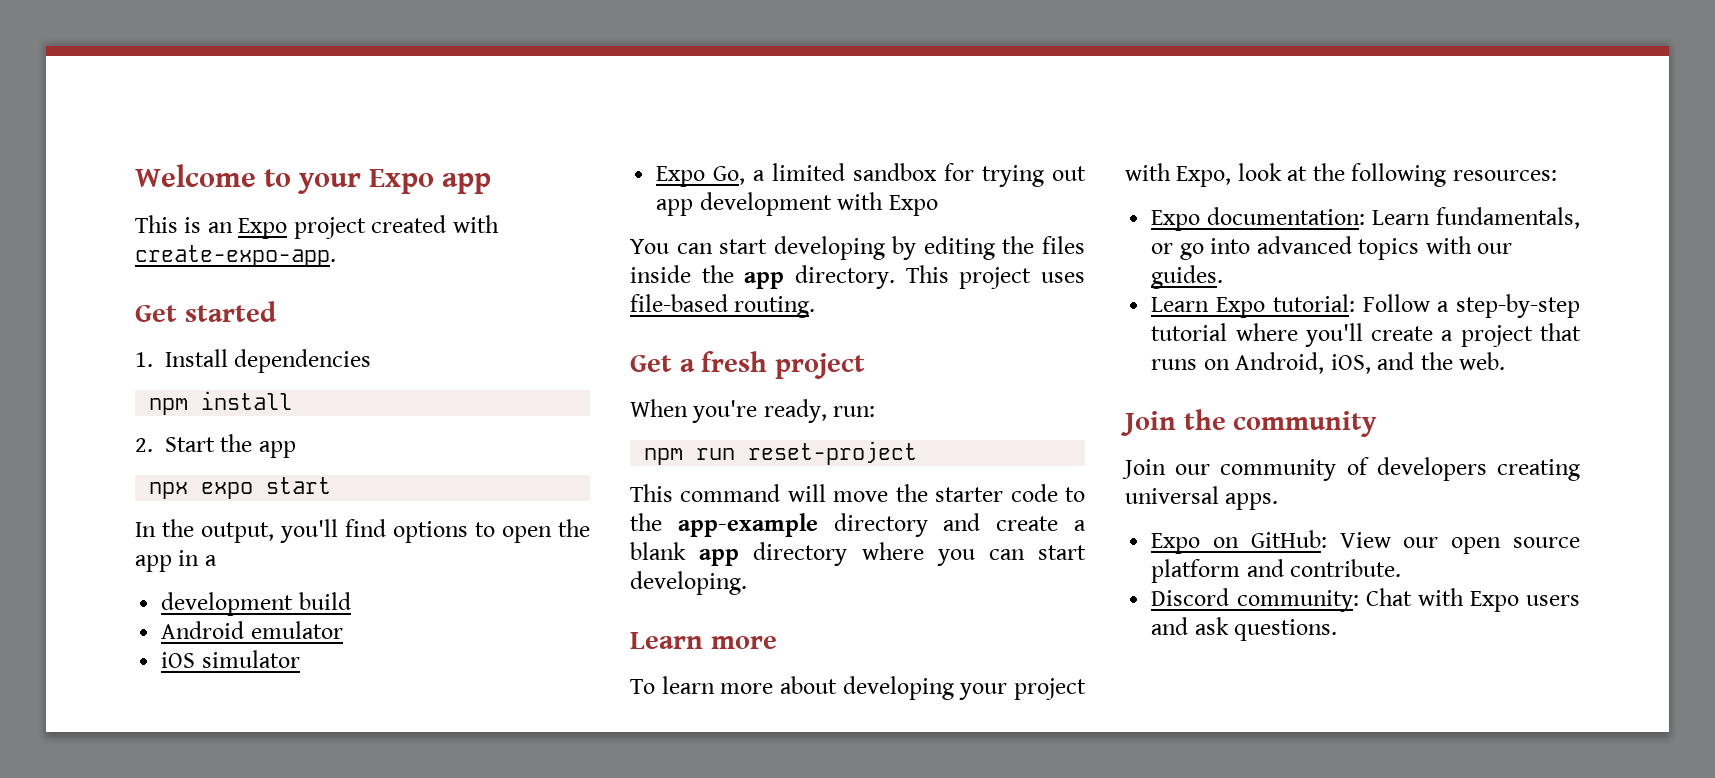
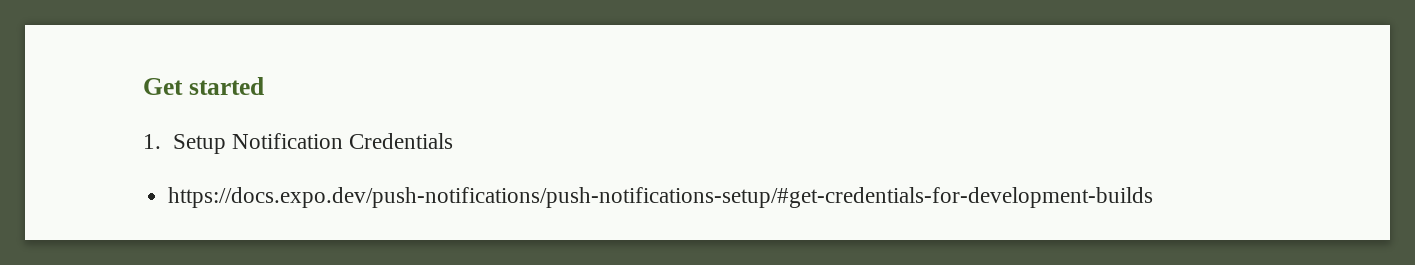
- Welcome to your Expo app
- This is an Expo project created with create-expo-app.
  Get started
- 1. Install dependencies
- npm install
- 2. Start the app
- npx expo start
- In the output, you'll find options to open the app in a
- development build
- Android emulator
- iOS simulator
- Expo Go, a limited sandbox for trying out app development with Expo
- You can start developing by editing the files inside the app directory. This project uses file-based routing.
- Get a fresh project
- When you're ready, run:
- npm run reset-project
- This command will move the starter code to the app-example directory and create a blank app directory where you can start developing.
- Learn more
- To learn more about developing your project with Expo, look at the following resources:
- Expo documentation: Learn fundamentals, or go into advanced topics with our guides.
- Learn Expo tutorial: Follow a step-by-step tutorial where you'll create a project that runs on Android, iOS, and the web.
- Join the community
- Join our community of developers creating universal apps.
- Expo on GitHub: View our open source platform and contribute.
- Discord community: Chat with Expo users and ask questions.
+ 1. Setup Notification Credentials
+ https://docs.expo.dev/push-notifications/push-notifications-setup/#get-credentials-for-development-builds

